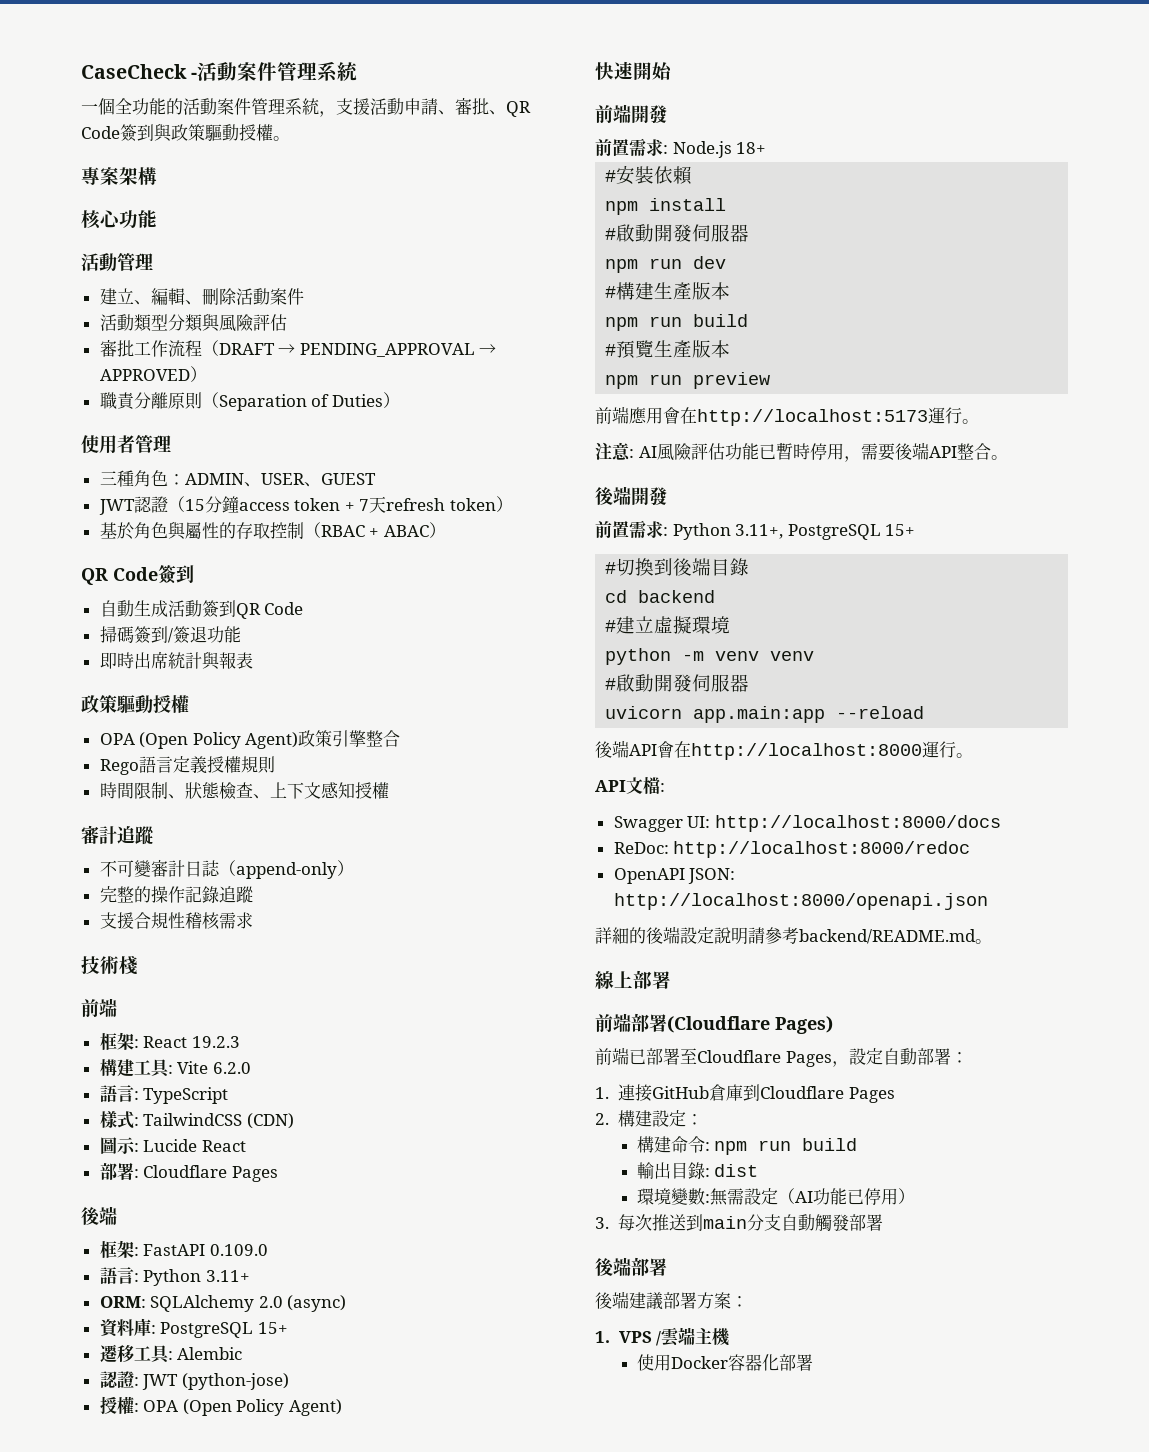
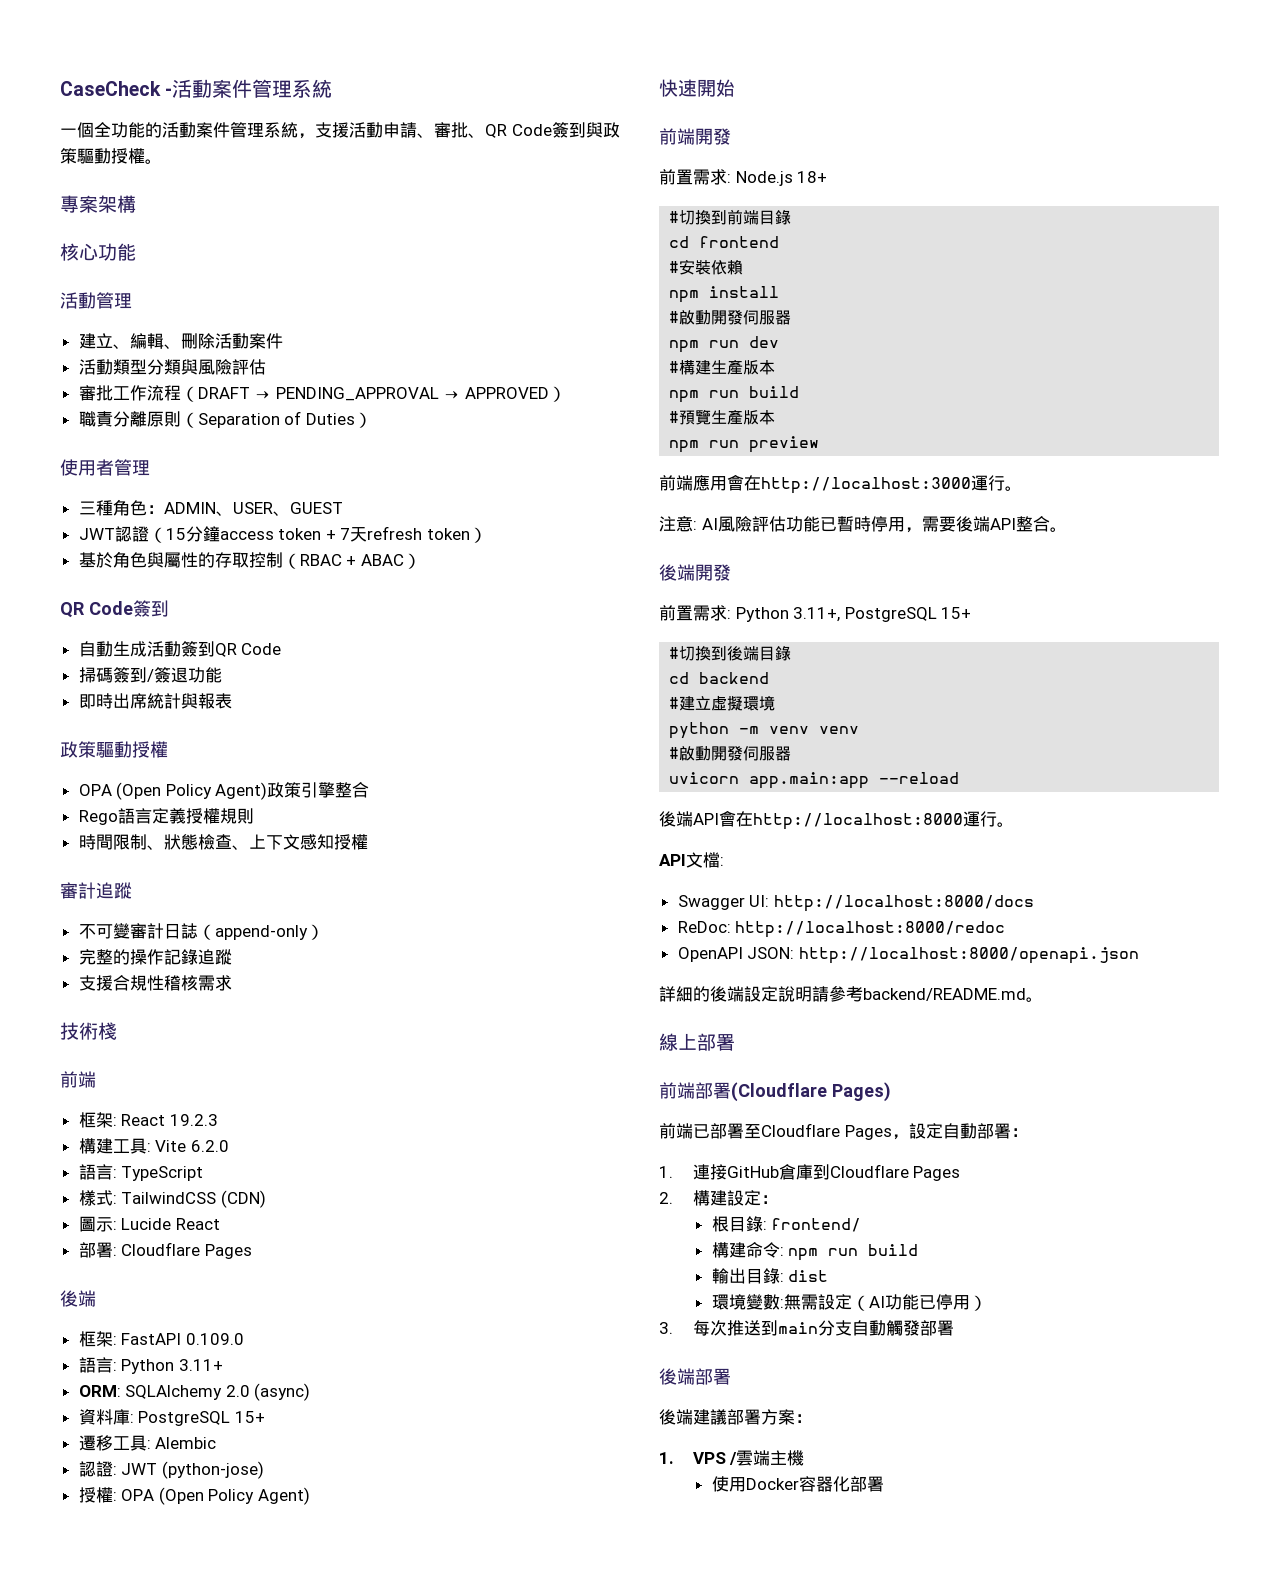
+ #切換到前端目錄
+ cd frontend
- 前端應用會在http://localhost:5173運行。
+ 前端應用會在http://localhost:3000運行。
+ 根目錄: frontend/

